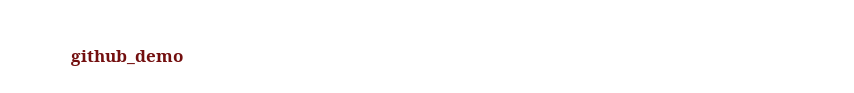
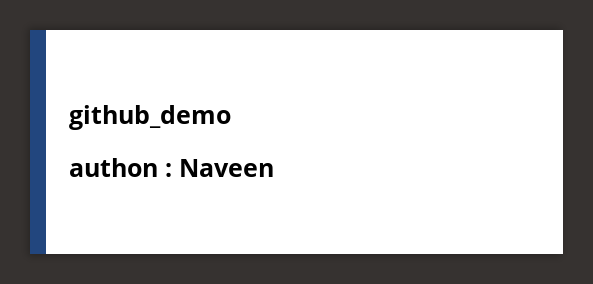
+ authon : Naveen

